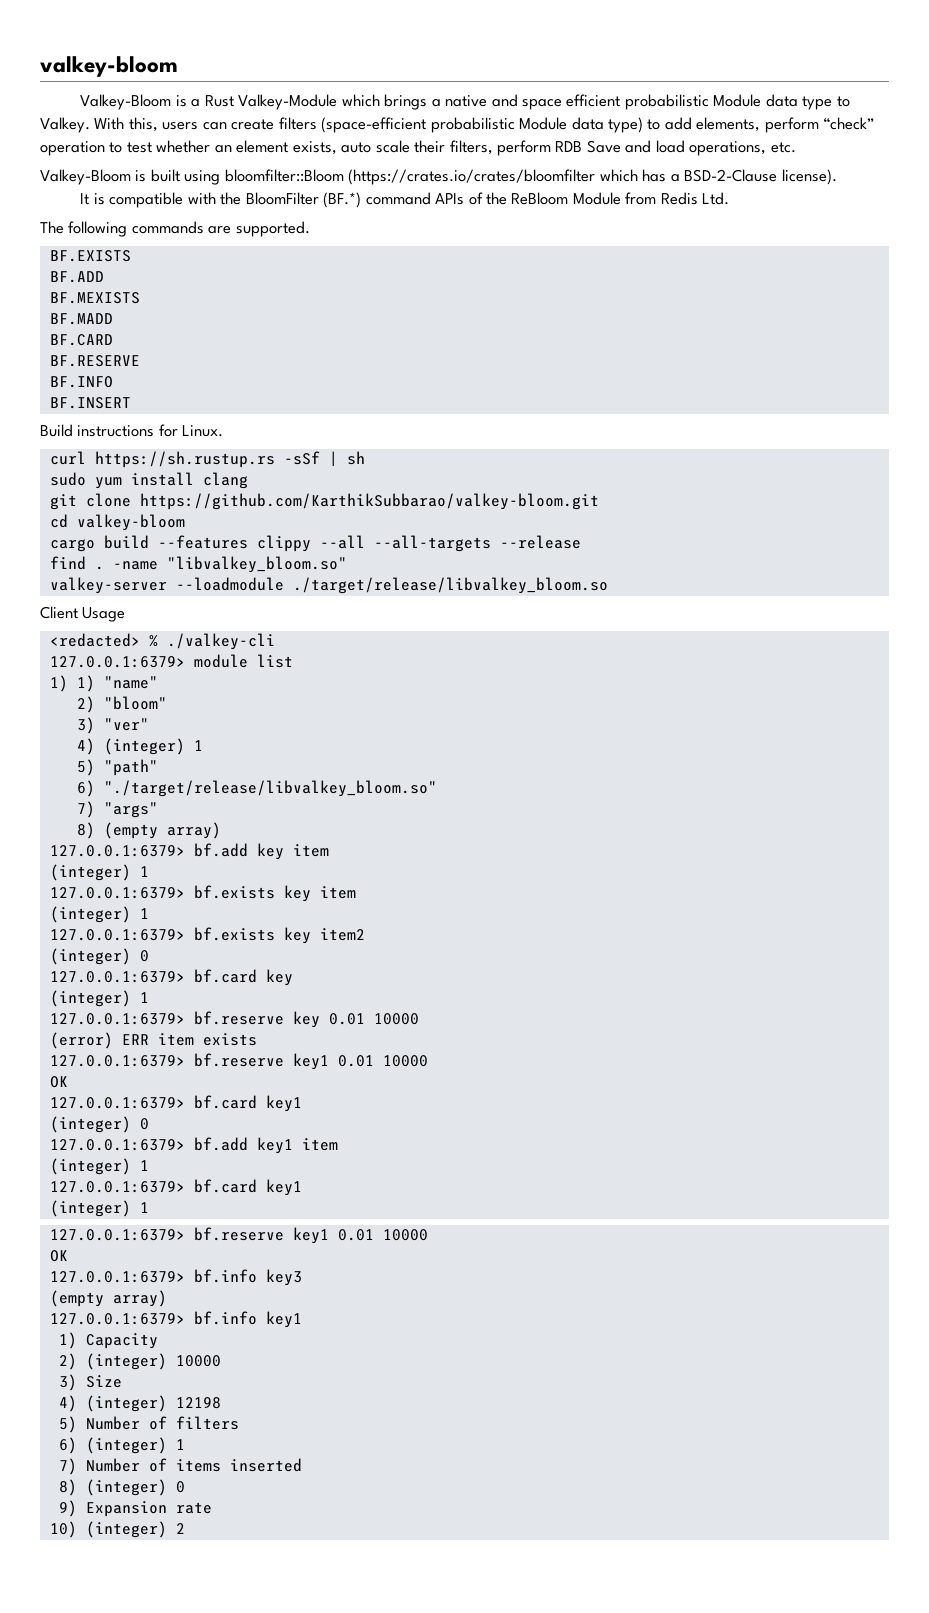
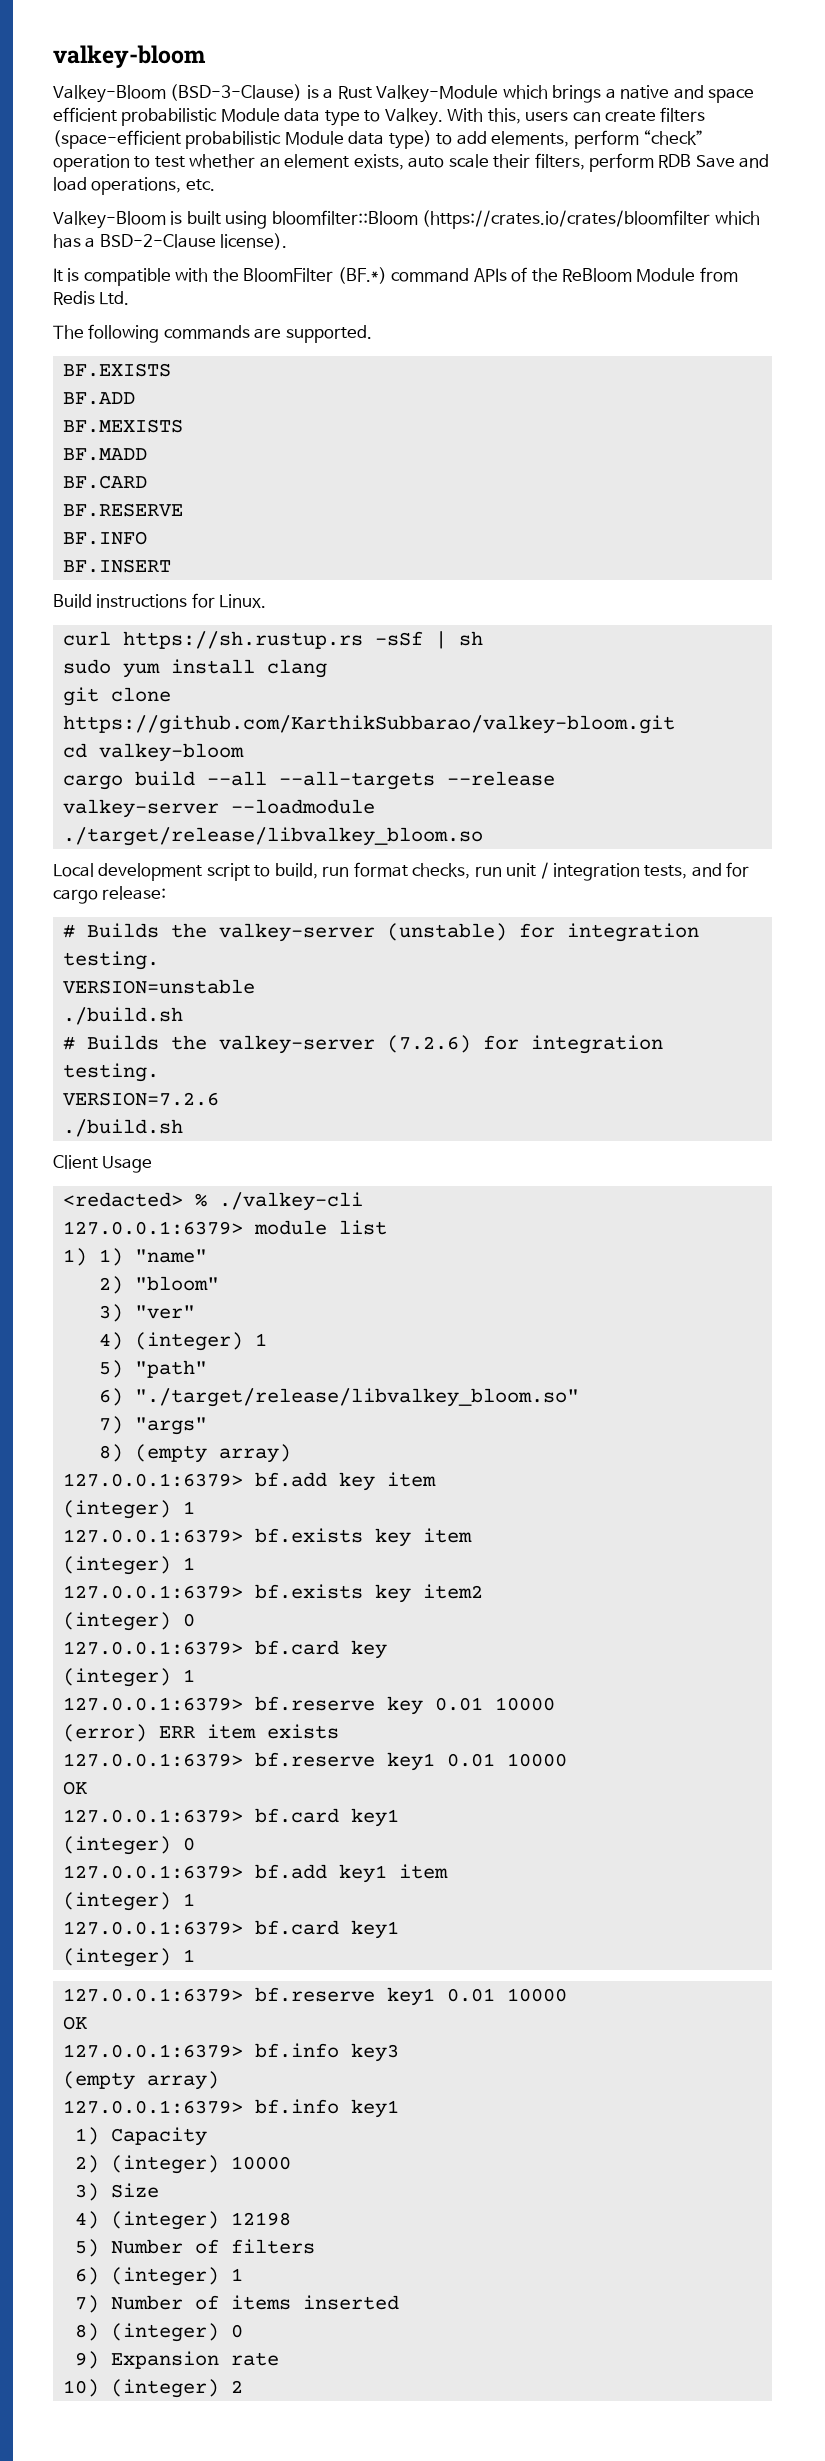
- Valkey-Bloom is a Rust Valkey-Module which brings a native and space efficient probabilistic Module data type to Valkey.
+ Valkey-Bloom (BSD-3-Clause) is a Rust Valkey-Module which brings a native and space efficient probabilistic Module data type to Valkey.
- cargo build --features clippy --all --all-targets --release
+ cargo build --all --all-targets --release
- find . -name "libvalkey_bloom.so"
+ Local development script to build, run format checks, run unit / integration tests, and for cargo release:
+ # Builds the valkey-server (unstable) for integration testing.
+ VERSION=unstable
+ ./build.sh
+ # Builds the valkey-server (7.2.6) for integration testing.
+ VERSION=7.2.6
+ ./build.sh

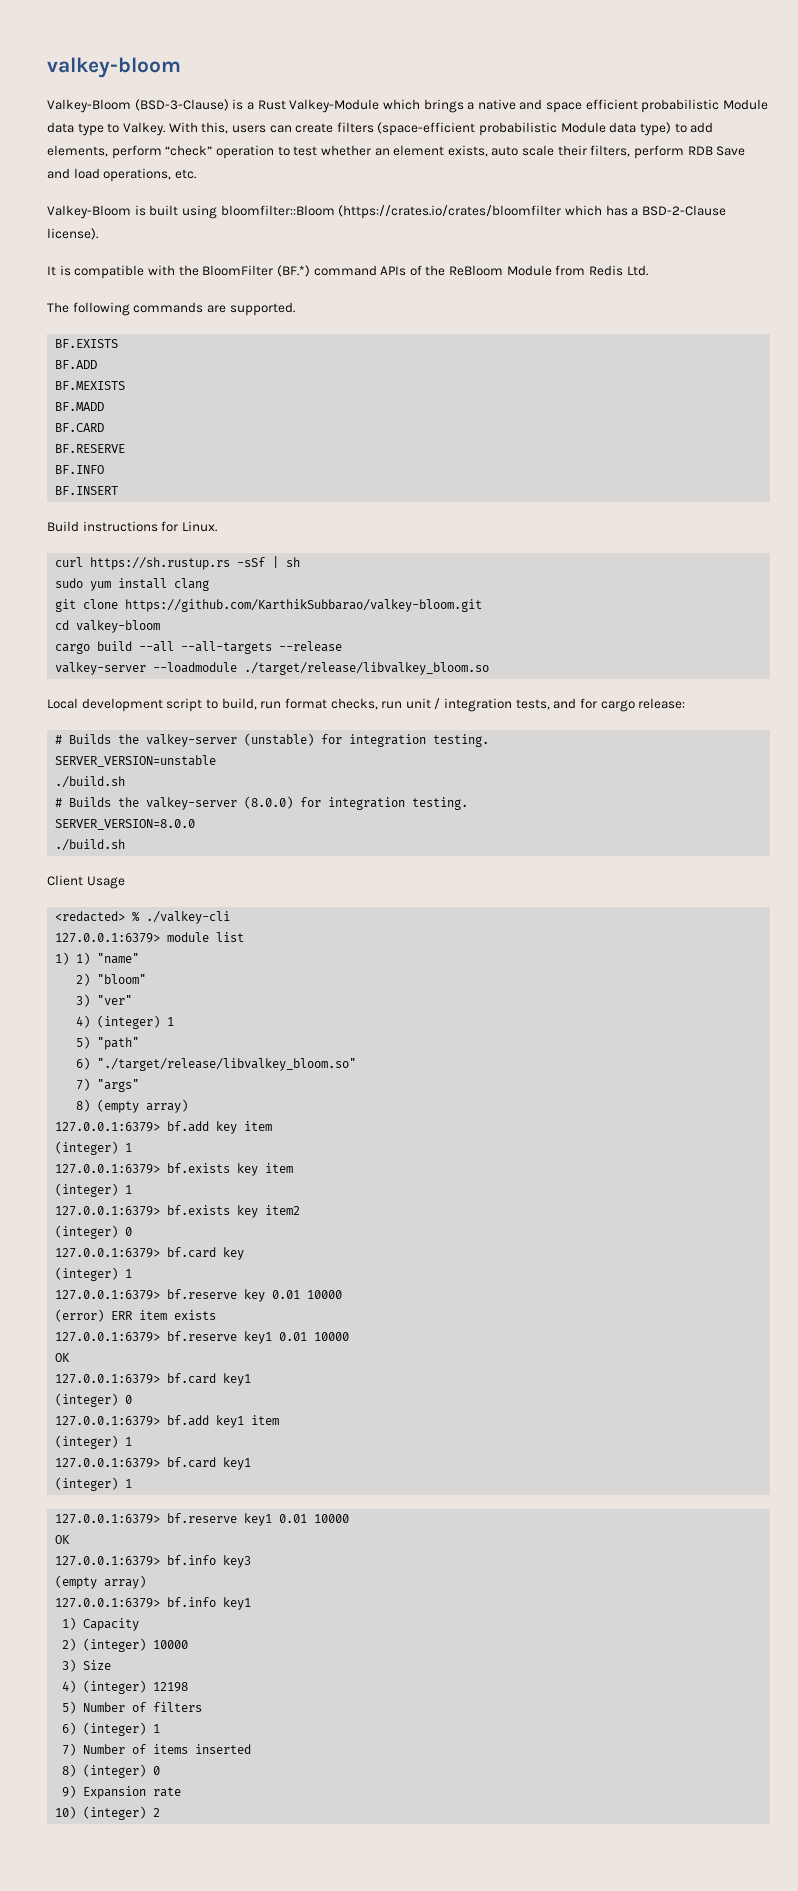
- VERSION=unstable
+ SERVER_VERSION=unstable
- # Builds the valkey-server (7.2.6) for integration testing.
- VERSION=7.2.6
+ # Builds the valkey-server (8.0.0) for integration testing.
+ SERVER_VERSION=8.0.0

